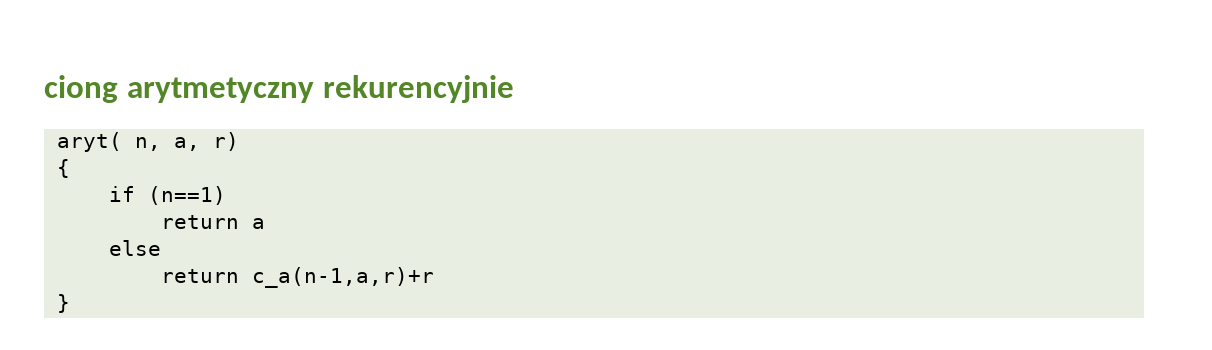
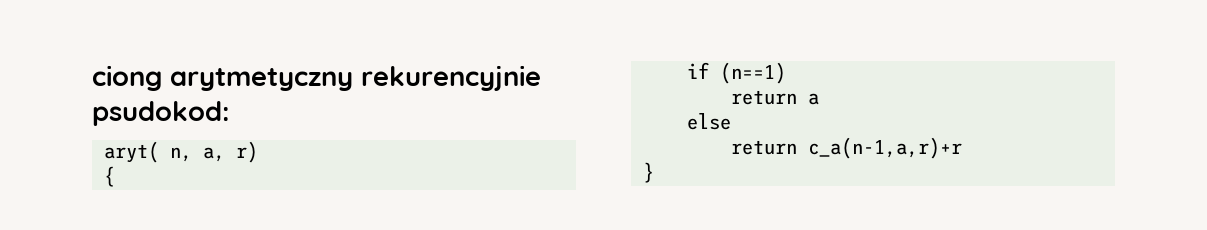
- ciong arytmetyczny rekurencyjnie
+ ciong arytmetyczny rekurencyjnie psudokod:

